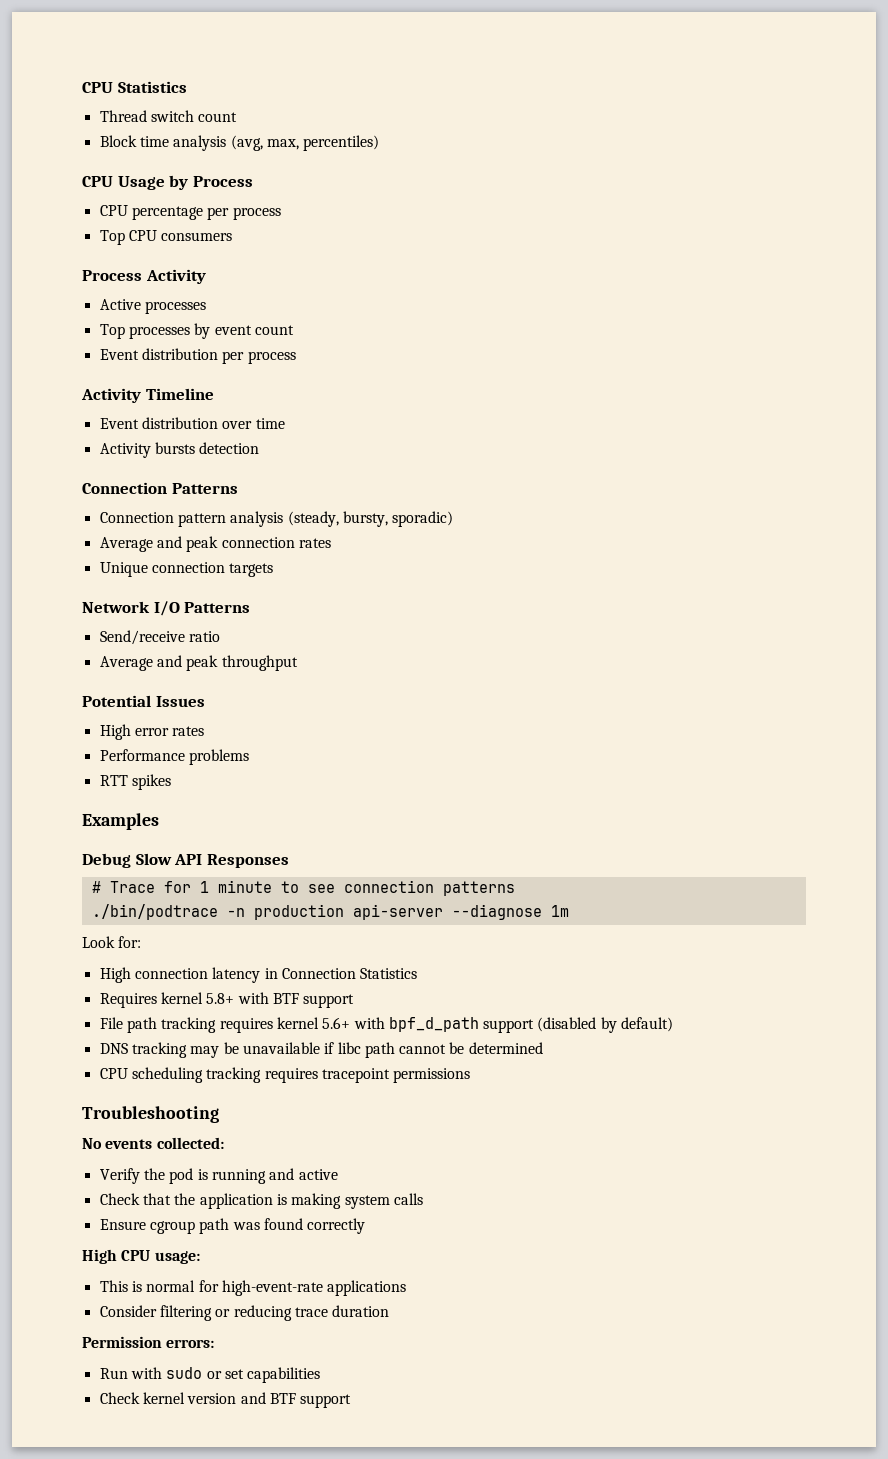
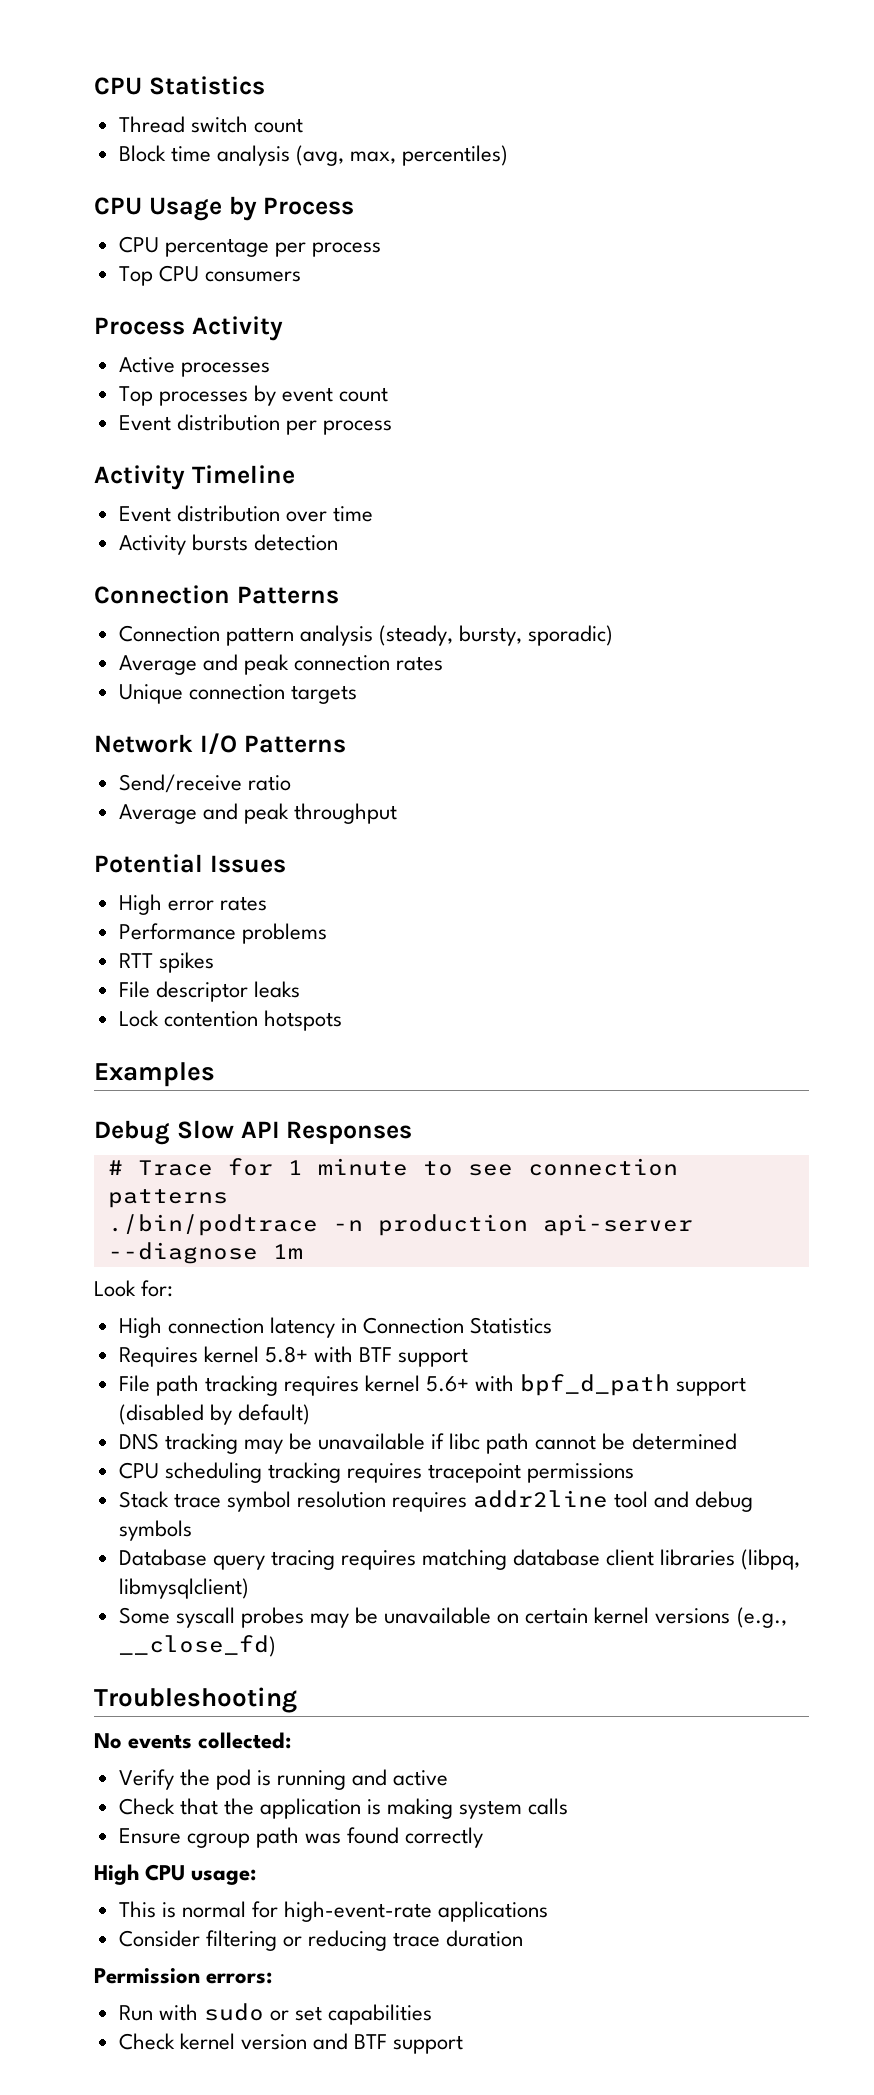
+ File descriptor leaks
+ Lock contention hotspots
+ Stack trace symbol resolution requires addr2line tool and debug symbols
+ Database query tracing requires matching database client libraries (libpq, libmysqlclient)
+ Some syscall probes may be unavailable on certain kernel versions (e.g., __close_fd)

